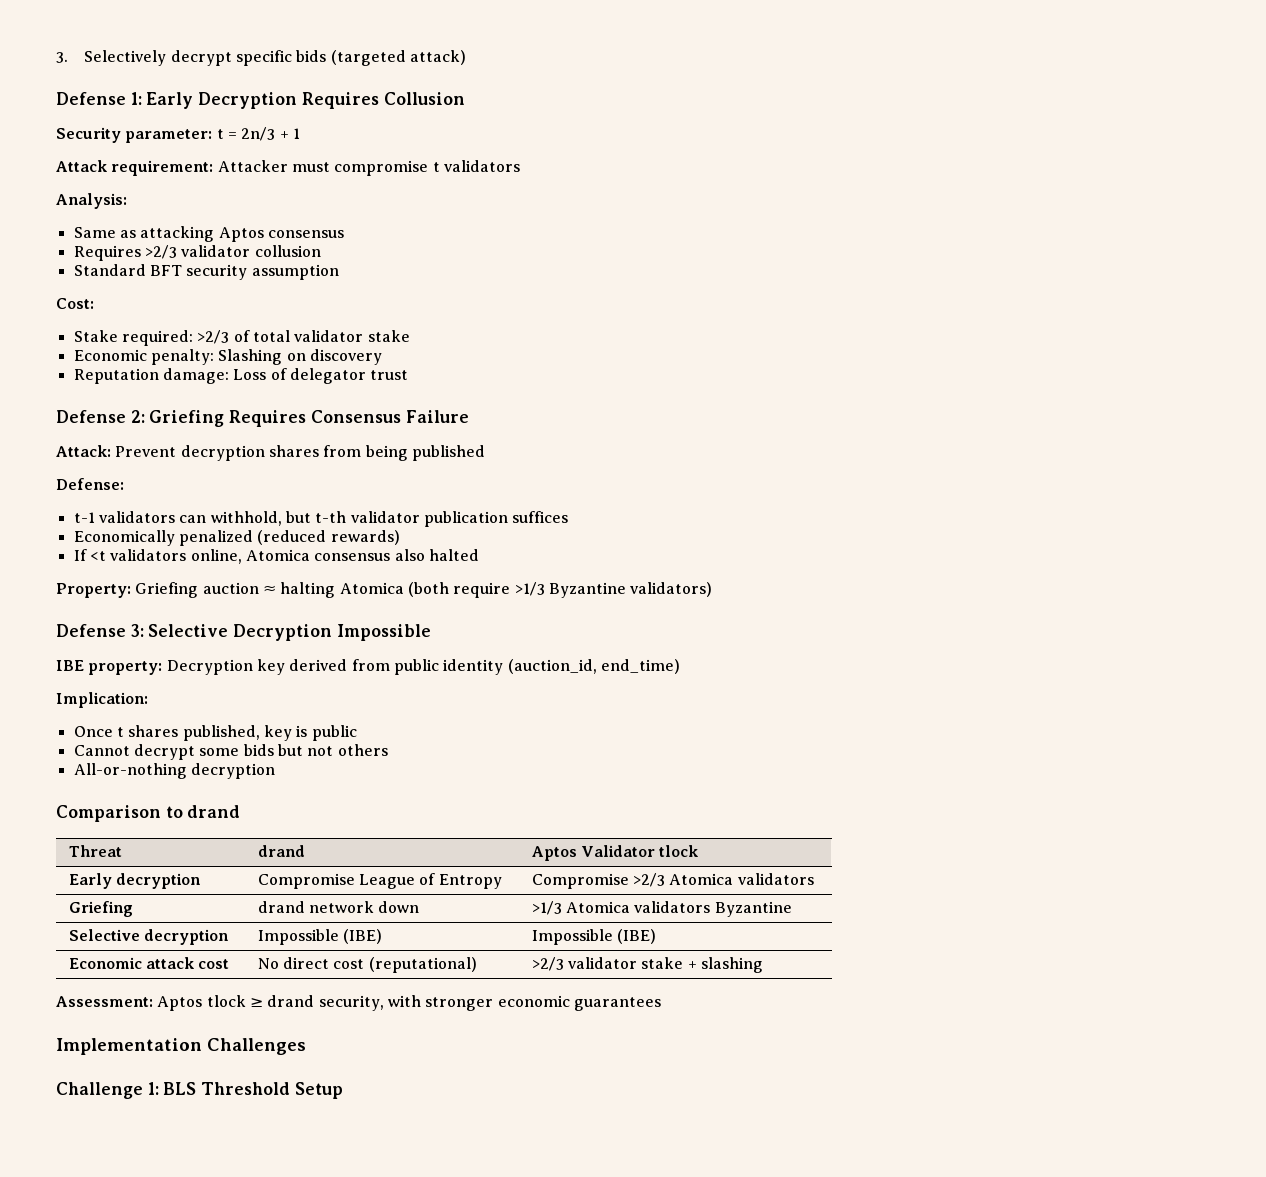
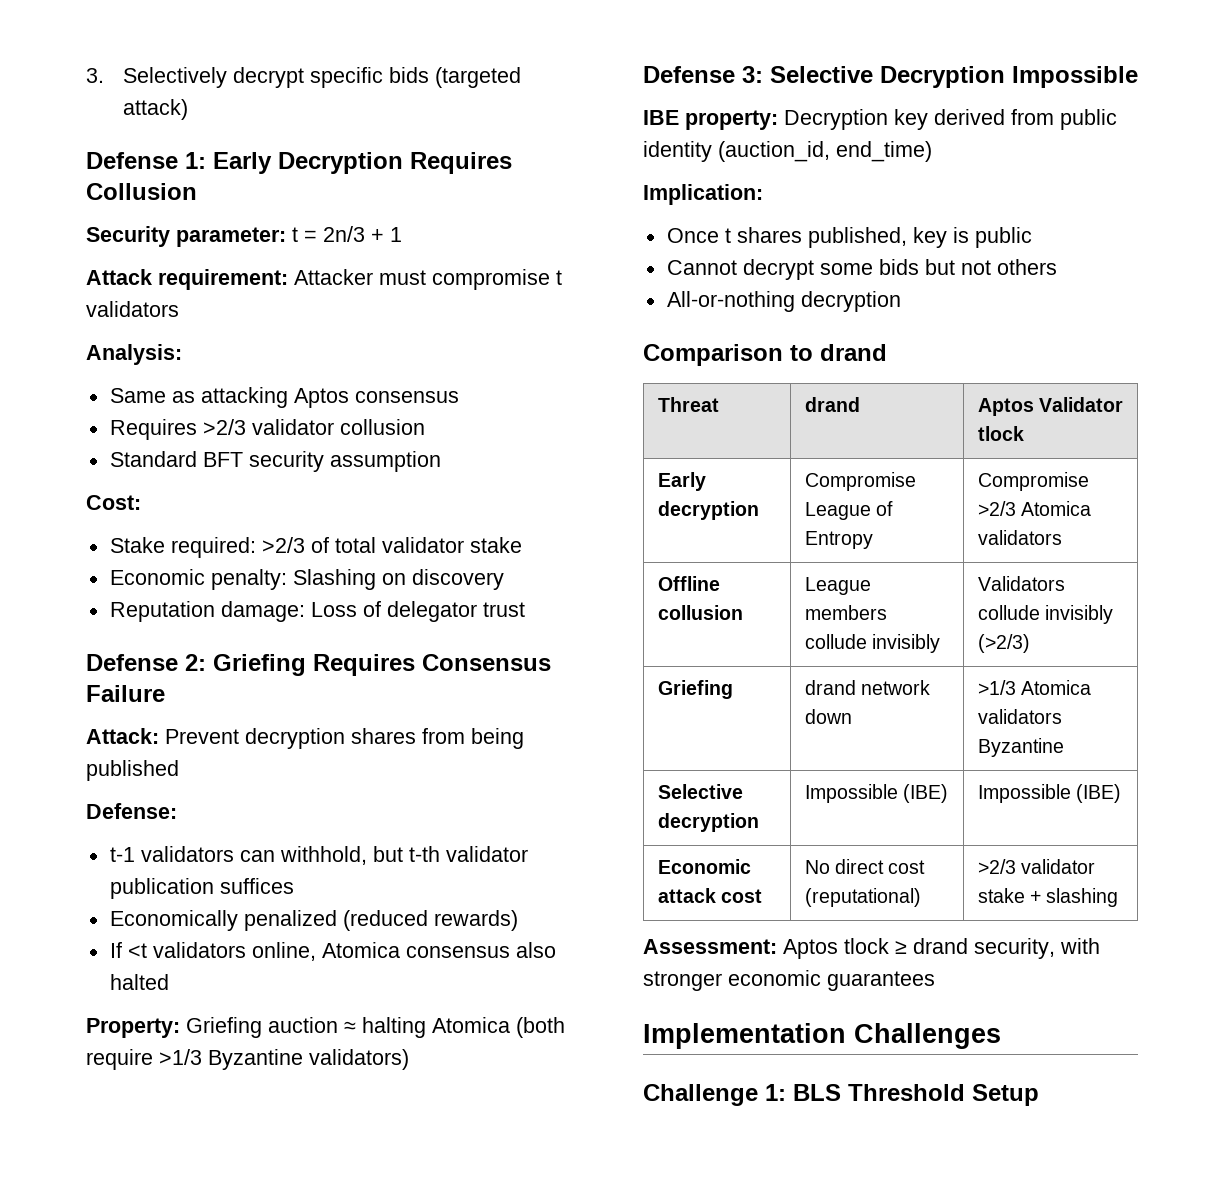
+ Offline collusion | League members collude invisibly | Validators collude invisibly (>2/3)

